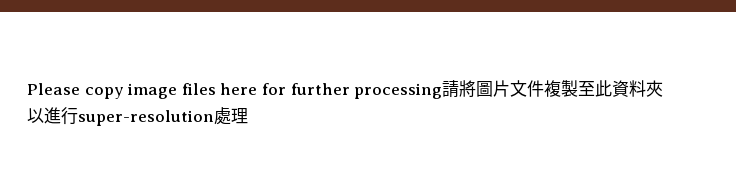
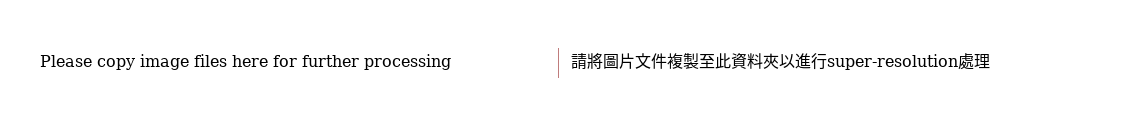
- Please copy image files here for further processing請將圖片文件複製至此資料夾以進行super-resolution處理
+ Please copy image files here for further processing
+ 請將圖片文件複製至此資料夾以進行super-resolution處理

